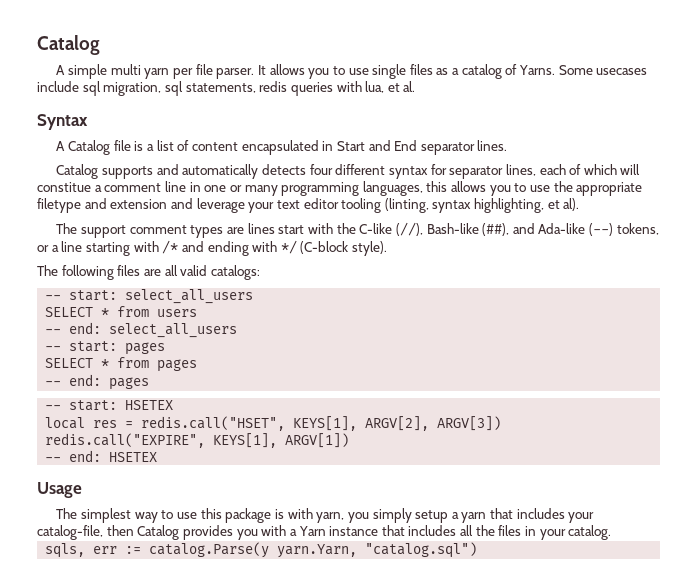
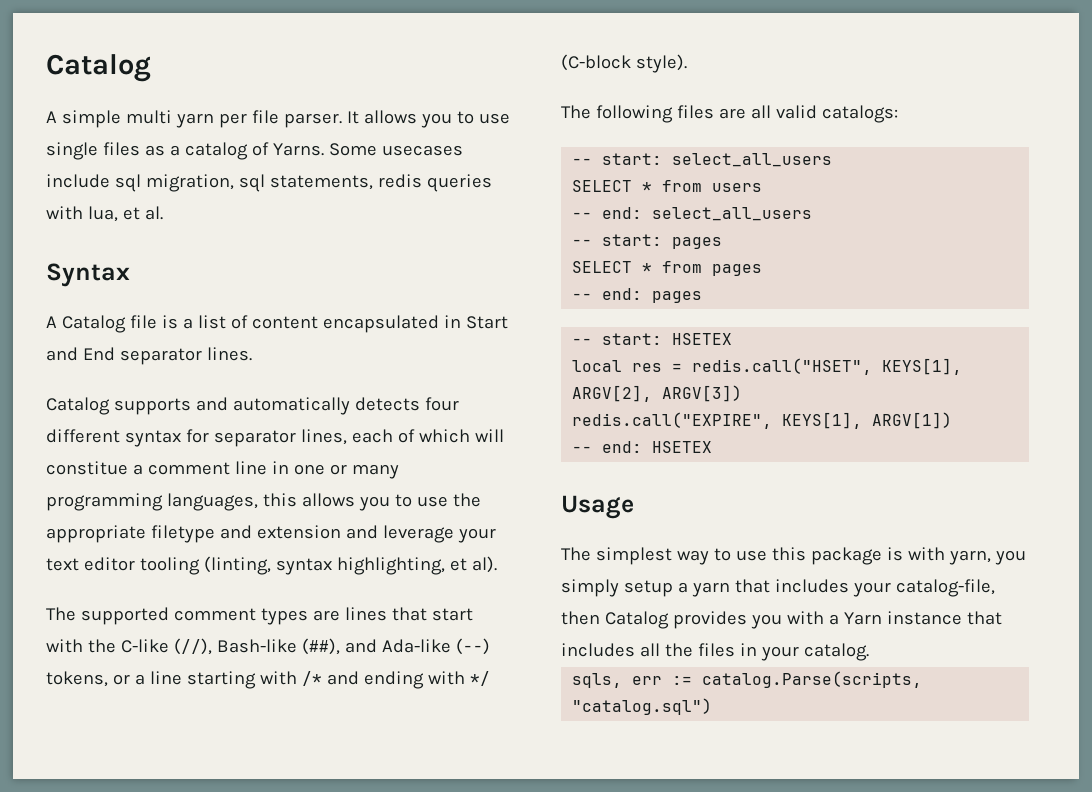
- The support comment types are lines start with the C-like (//), Bash-like (##), and Ada-like (--) tokens, or a line starting with /* and ending with */ (C-block style).
+ The supported comment types are lines that start with the C-like (//), Bash-like (##), and Ada-like (--) tokens, or a line starting with /* and ending with */ (C-block style).
- sqls, err := catalog.Parse(y yarn.Yarn, "catalog.sql")
+ sqls, err := catalog.Parse(scripts, "catalog.sql")

